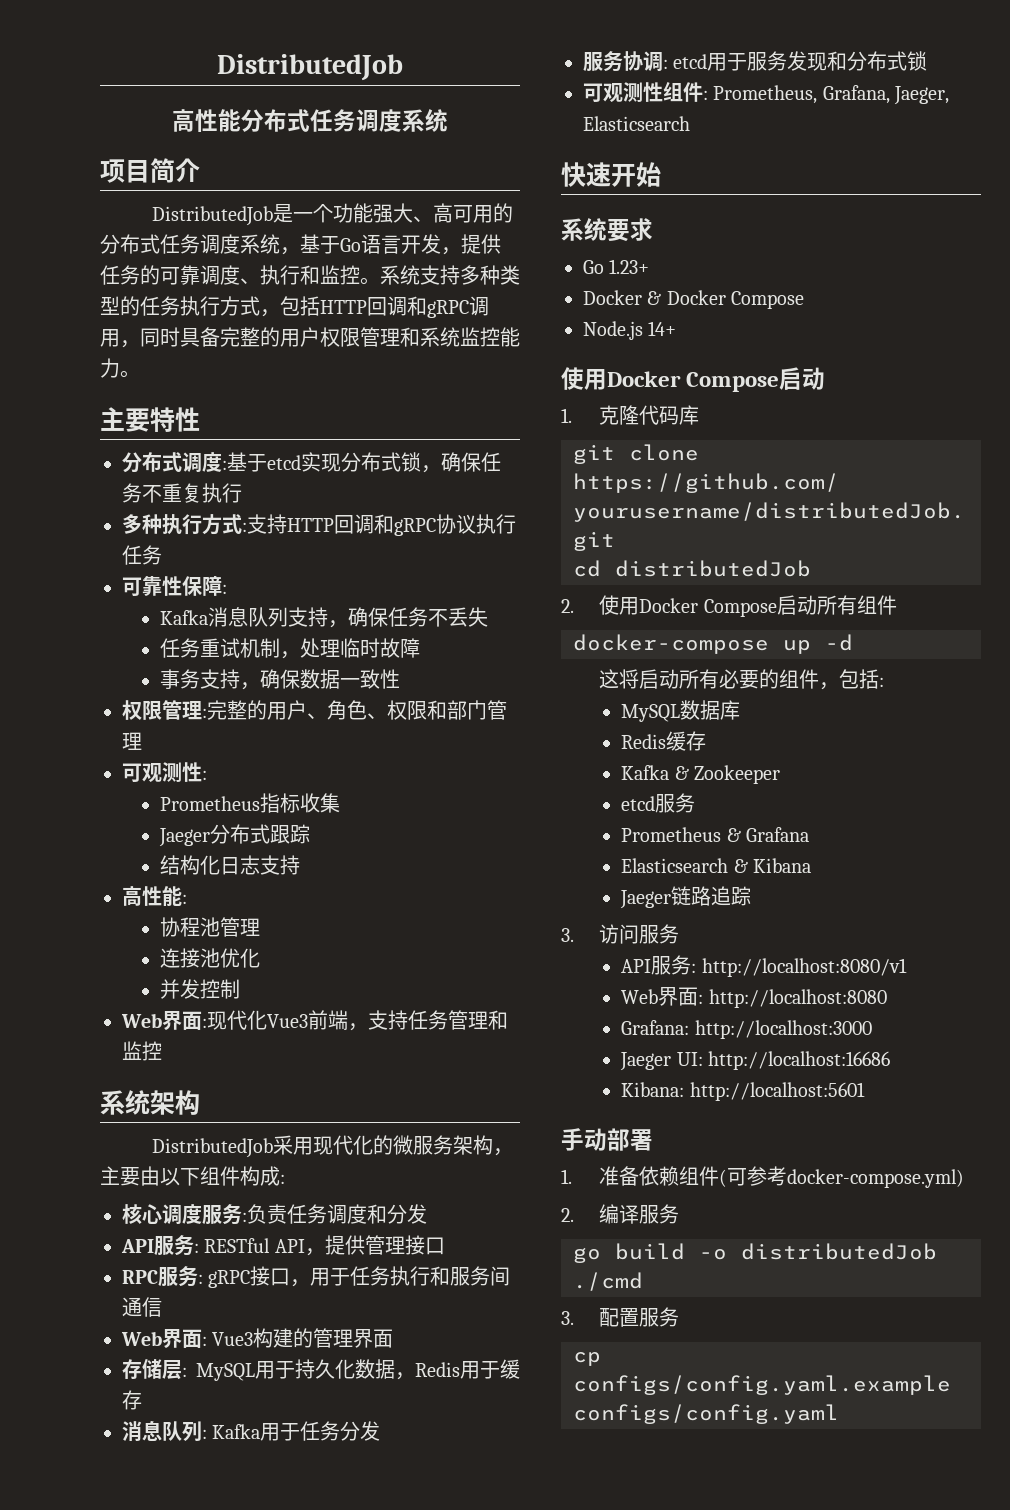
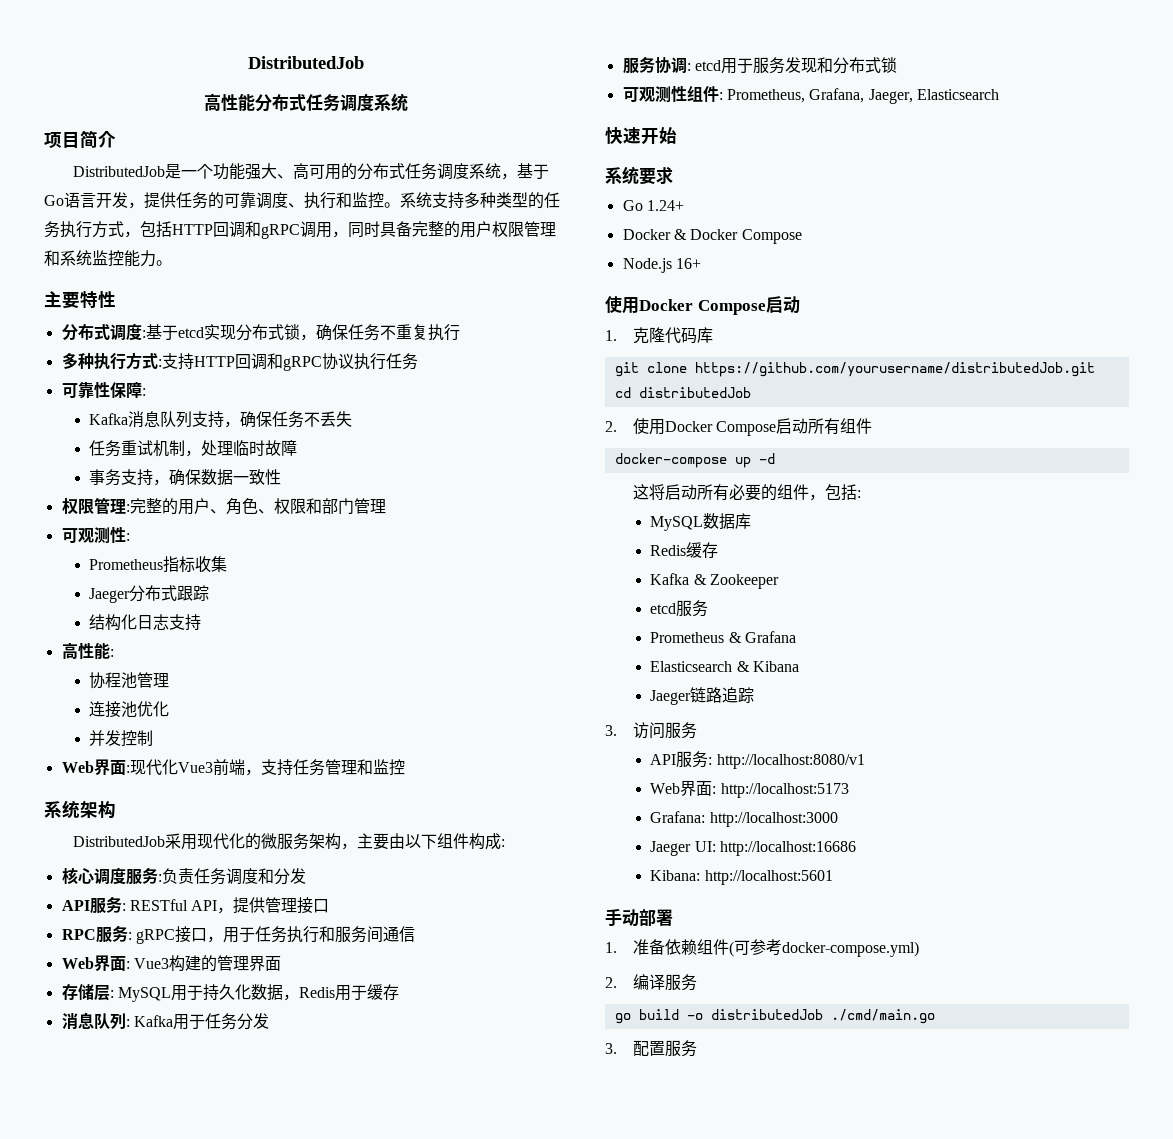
- Go 1.23+
+ Go 1.24+
- Node.js 14+
+ Node.js 16+
- Web界面: http://localhost:8080
+ Web界面: http://localhost:5173
- go build -o distributedJob ./cmd
+ go build -o distributedJob ./cmd/main.go
- cp configs/config.yaml.example configs/config.yaml

